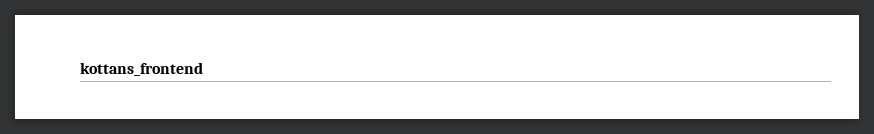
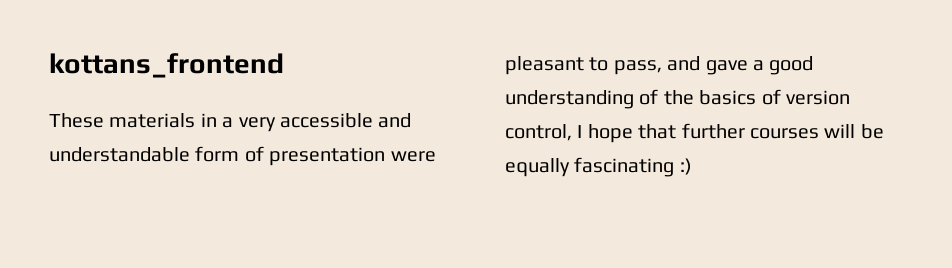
+ These materials in a very accessible and understandable form of presentation were pleasant to pass, and gave a good understanding of the basics of version control, I hope that further courses will be equally fascinating :)

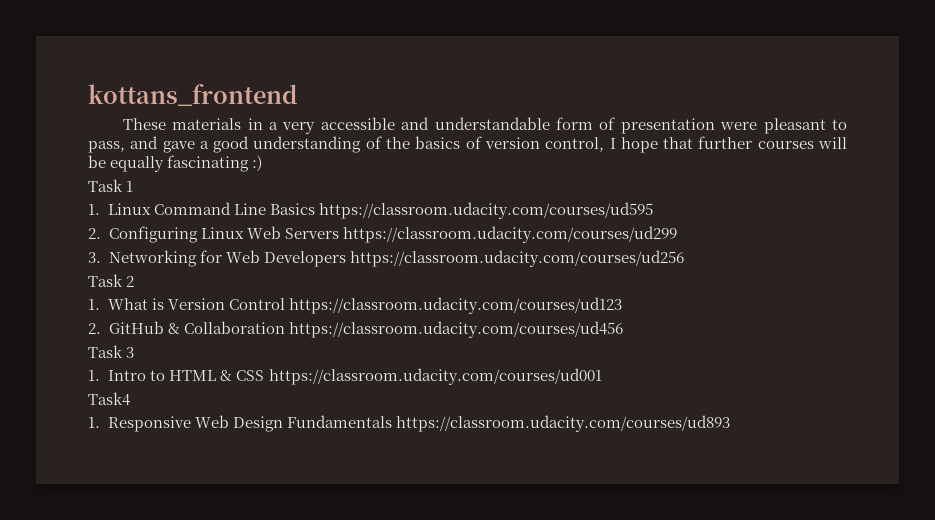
+ Task 1
+ 1. Linux Command Line Basics https://classroom.udacity.com/courses/ud595
+ 2. Configuring Linux Web Servers https://classroom.udacity.com/courses/ud299
+ 3. Networking for Web Developers https://classroom.udacity.com/courses/ud256
+ Task 2
+ 1. What is Version Control https://classroom.udacity.com/courses/ud123
+ 2. GitHub & Collaboration https://classroom.udacity.com/courses/ud456
+ Task 3
+ 1. Intro to HTML & CSS https://classroom.udacity.com/courses/ud001
+ Task4
+ 1. Responsive Web Design Fundamentals https://classroom.udacity.com/courses/ud893

